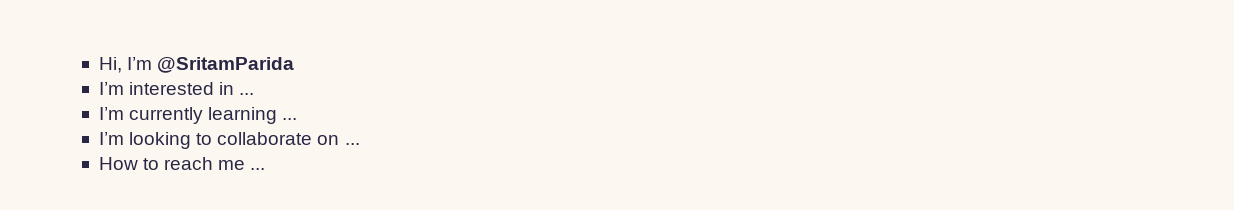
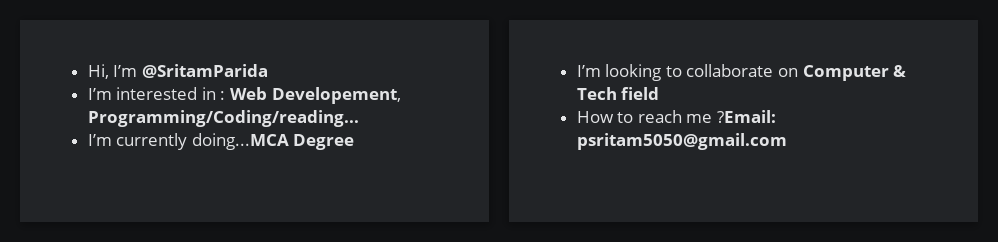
- I’m interested in ...
+ I’m interested in : Web Developement, Programming/Coding/reading...
- I’m currently learning ...
+ I’m currently doing...MCA Degree
- I’m looking to collaborate on ...
+ I’m looking to collaborate on Computer & Tech field
- How to reach me ...
+ How to reach me ?Email: psritam5050@gmail.com

